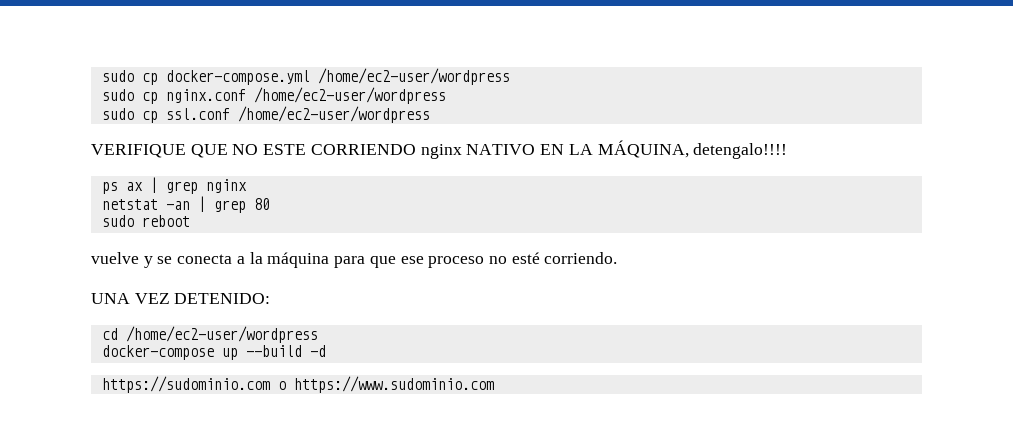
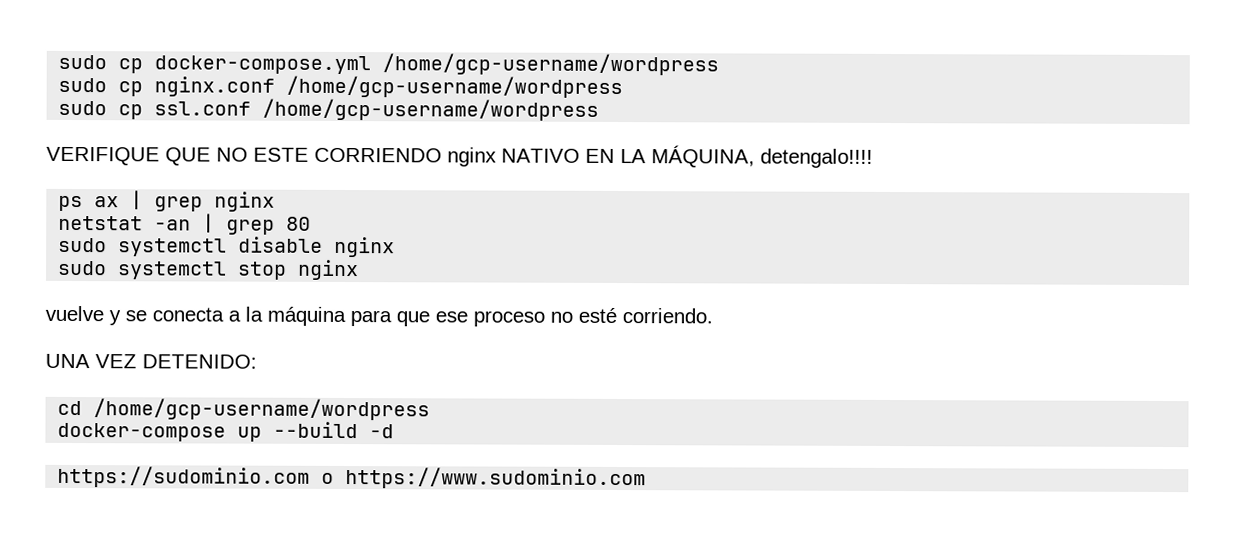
- sudo cp docker-compose.yml /home/ec2-user/wordpress
+ sudo cp docker-compose.yml /home/gcp-username/wordpress
- sudo cp nginx.conf /home/ec2-user/wordpress
+ sudo cp nginx.conf /home/gcp-username/wordpress
- sudo cp ssl.conf /home/ec2-user/wordpress
+ sudo cp ssl.conf /home/gcp-username/wordpress
- sudo reboot
+ sudo systemctl disable nginx
+ sudo systemctl stop nginx
- cd /home/ec2-user/wordpress
+ cd /home/gcp-username/wordpress

